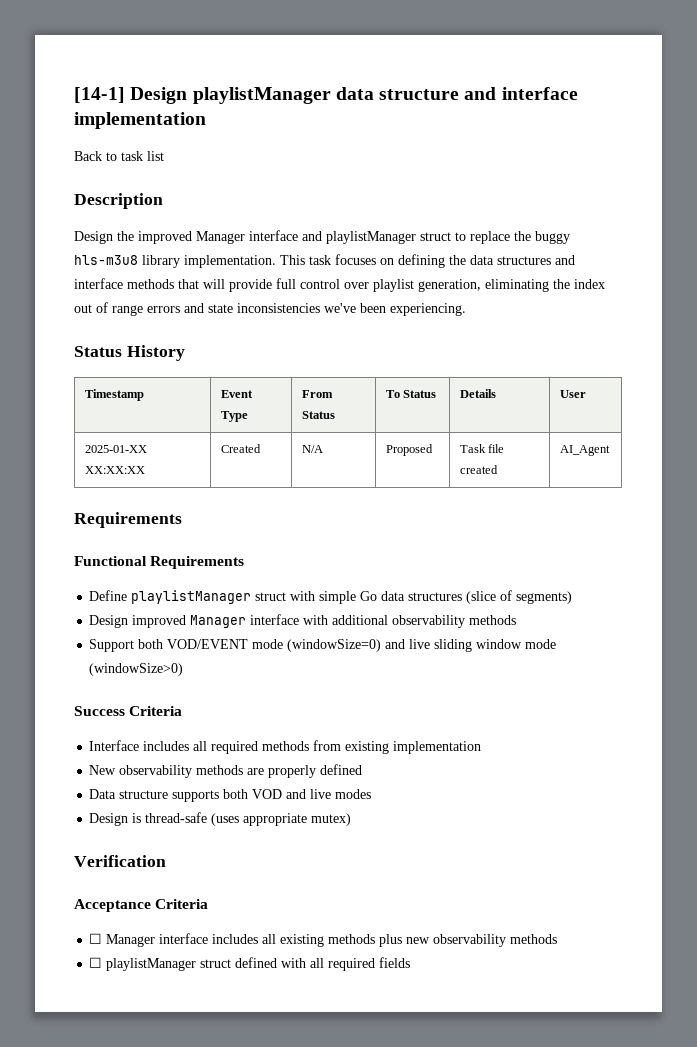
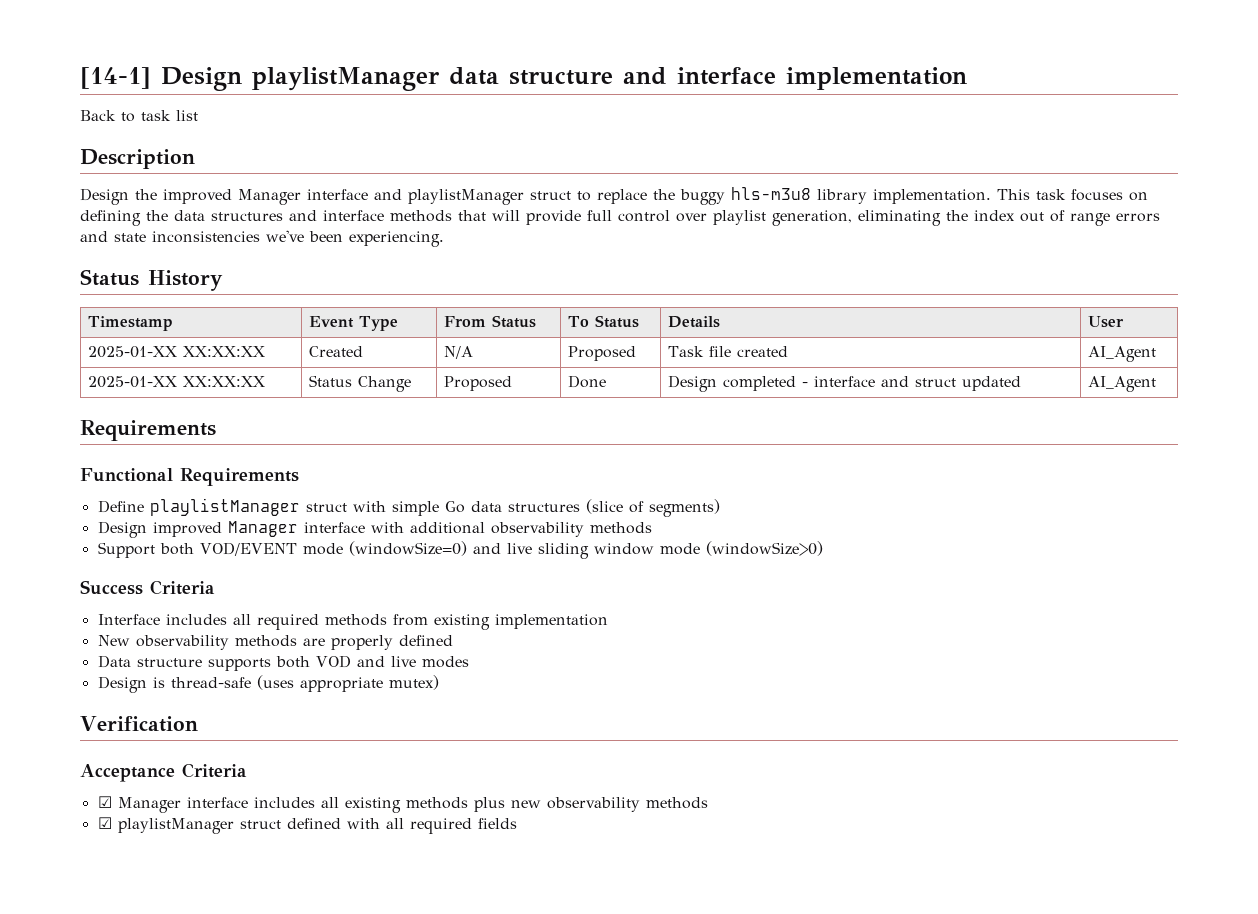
+ 2025-01-XX XX:XX:XX | Status Change | Proposed | Done | Design completed - interface and struct updated | AI_Agent
- ☐ Manager interface includes all existing methods plus new observability methods
+ ☑ Manager interface includes all existing methods plus new observability methods
- ☐ playlistManager struct defined with all required fields
+ ☑ playlistManager struct defined with all required fields

